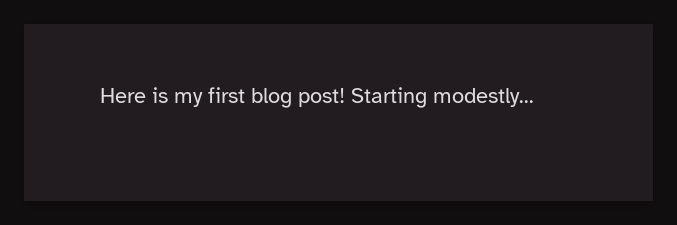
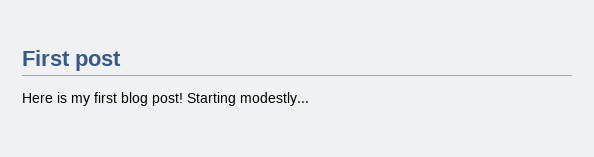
+ First post

